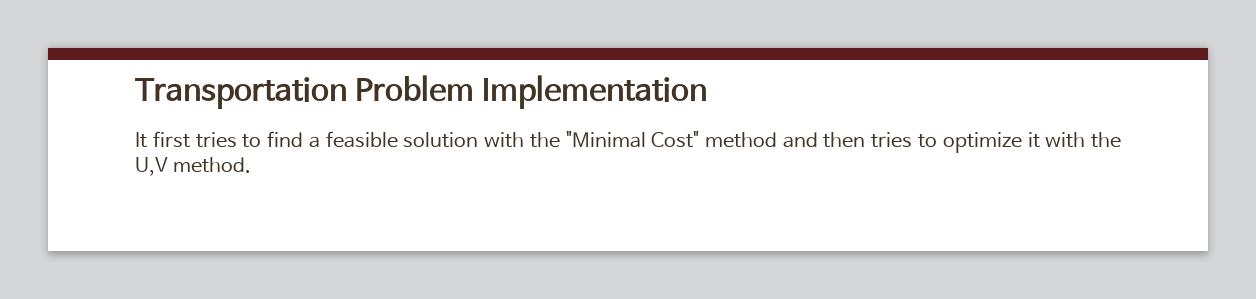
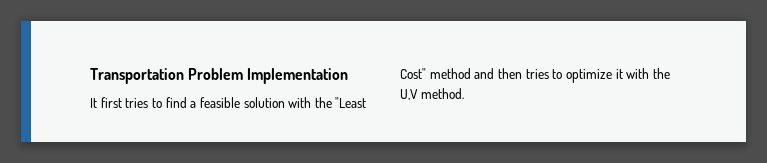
- It first tries to find a feasible solution with the "Minimal Cost" method and then tries to optimize it with the U,V method.
+ It first tries to find a feasible solution with the "Least Cost" method and then tries to optimize it with the U,V method.

